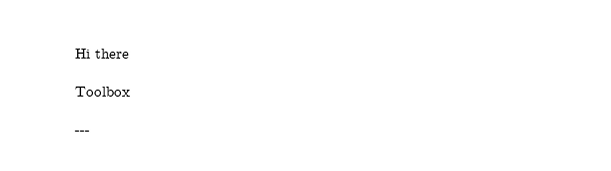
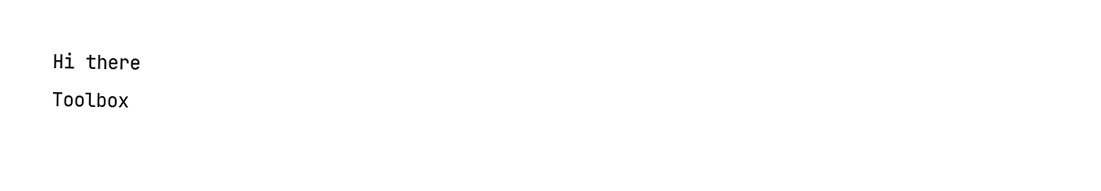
- ---

